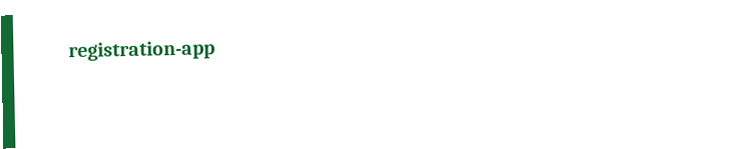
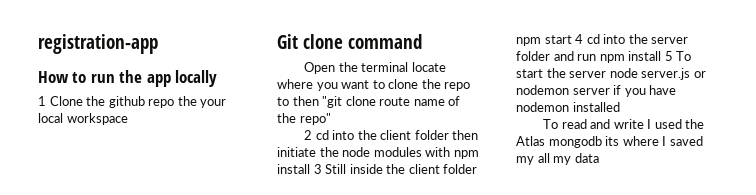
+ How to run the app locally
+ 1 Clone the github repo the your local workspace
+ Git clone command
+ Open the terminal locate where you want to clone the repo to then "git clone route name of the repo"
+ 2 cd into the client folder then initiate the node modules with npm install 3 Still inside the client folder npm start 4 cd into the server folder and run npm install 5 To start the server node server.js or nodemon server if you have nodemon installed
+ To read and write I used the Atlas mongodb its where I saved my all my data

